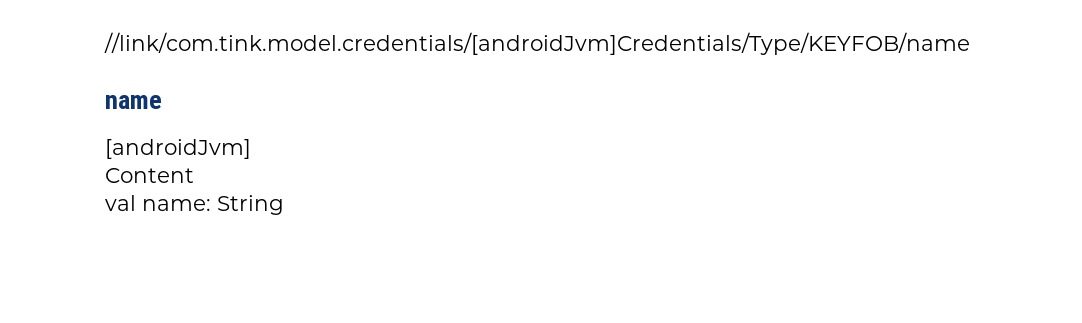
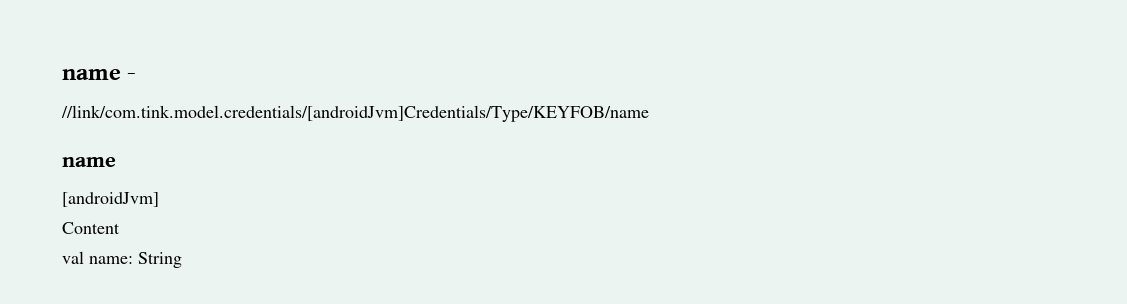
+ name -

